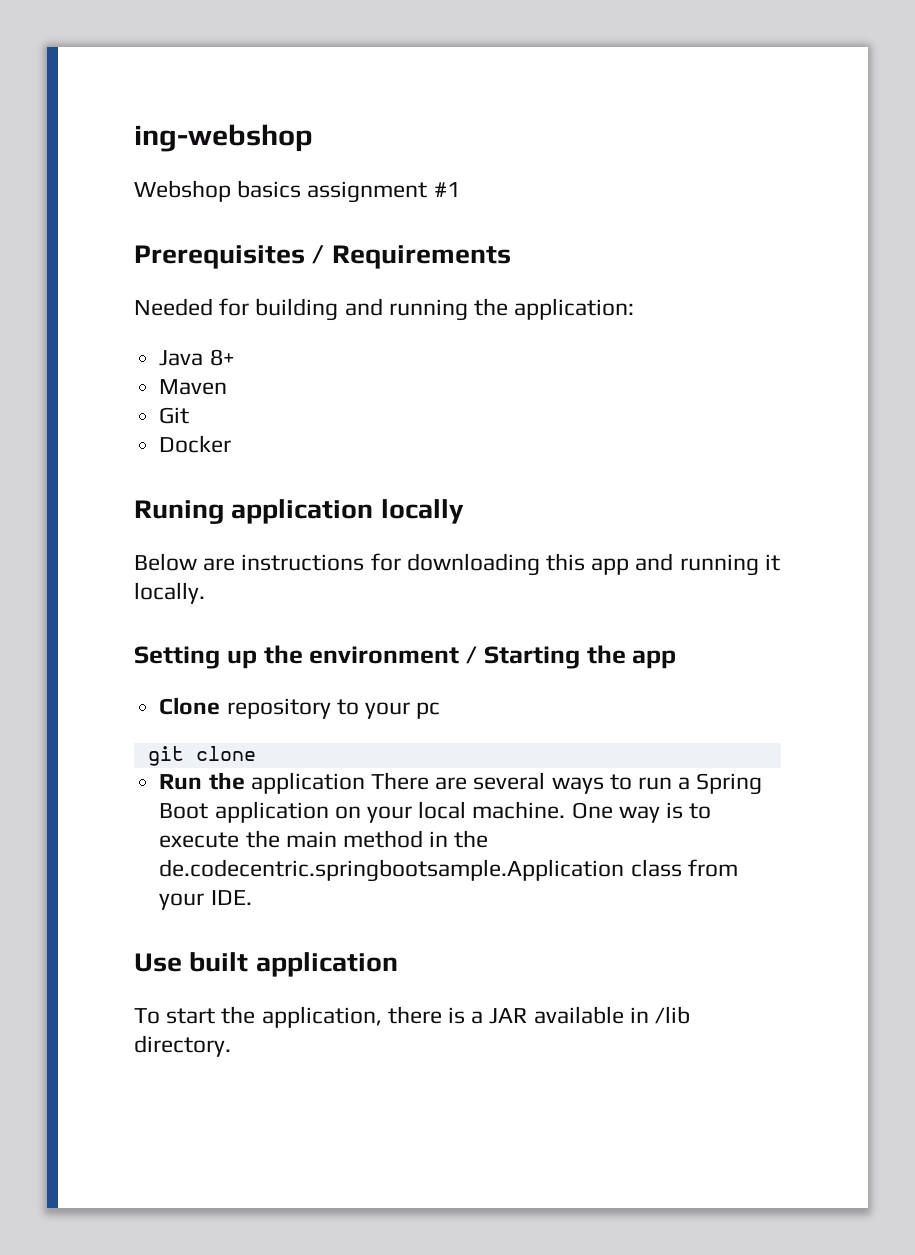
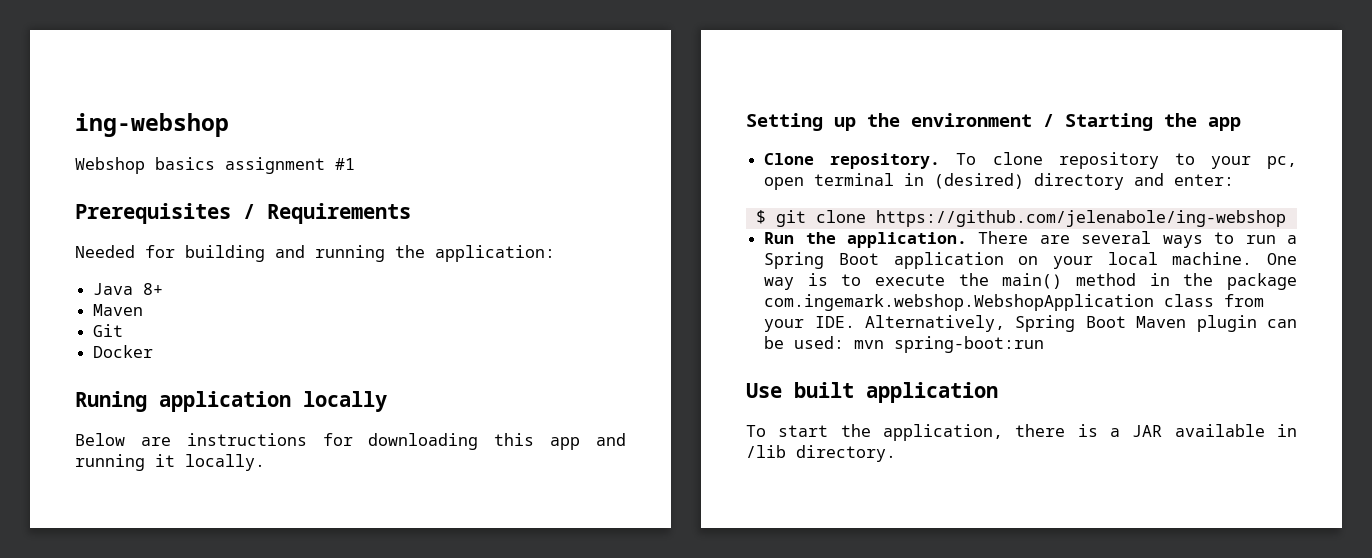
- Clone repository to your pc
- git clone
+ Clone repository. To clone repository to your pc, open terminal in (desired) directory and enter:
+ $ git clone https://github.com/jelenabole/ing-webshop
- Run the application There are several ways to run a Spring Boot application on your local machine.
+ Run the application. There are several ways to run a Spring Boot application on your local machine.
- One way is to execute the main method in the de.codecentric.springbootsample.Application class from your IDE.
+ One way is to execute the main() method in the package com.ingemark.webshop.WebshopApplication class from your IDE. Alternatively, Spring Boot Maven plugin can be used: mvn spring-boot:run

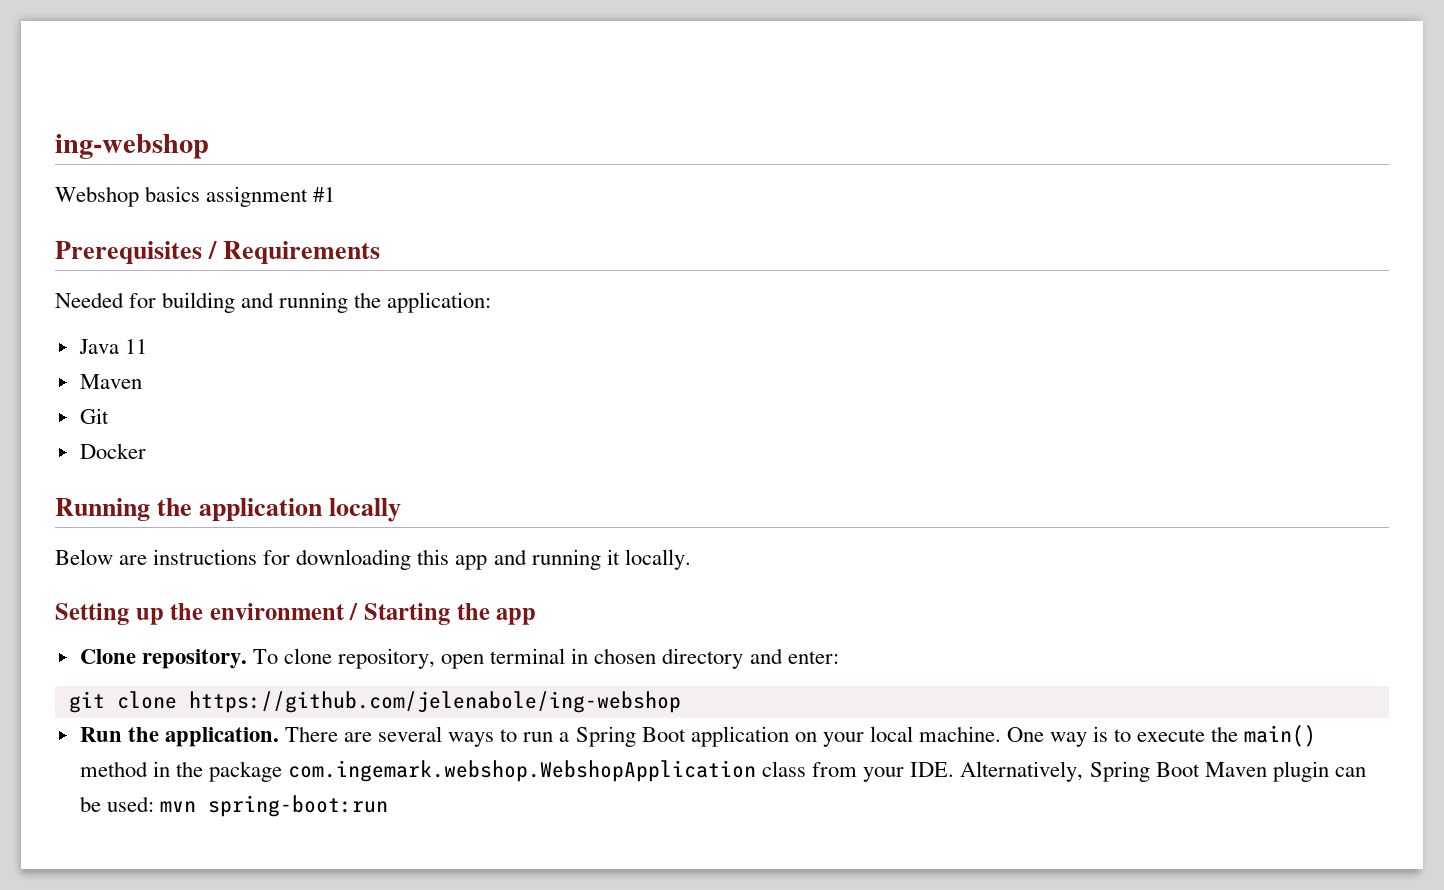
- Java 8+
+ Java 11
- Runing application locally
+ Running the application locally
- To clone repository to your pc, open terminal in (desired) directory and enter:
+ To clone repository, open terminal in chosen directory and enter:
- $ git clone https://github.com/jelenabole/ing-webshop
+ git clone https://github.com/jelenabole/ing-webshop
- Use built application
- To start the application, there is a JAR available in /lib directory.

